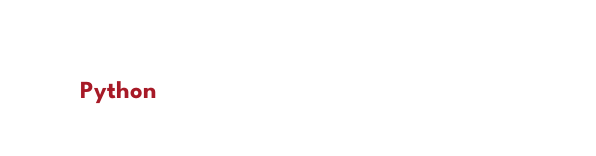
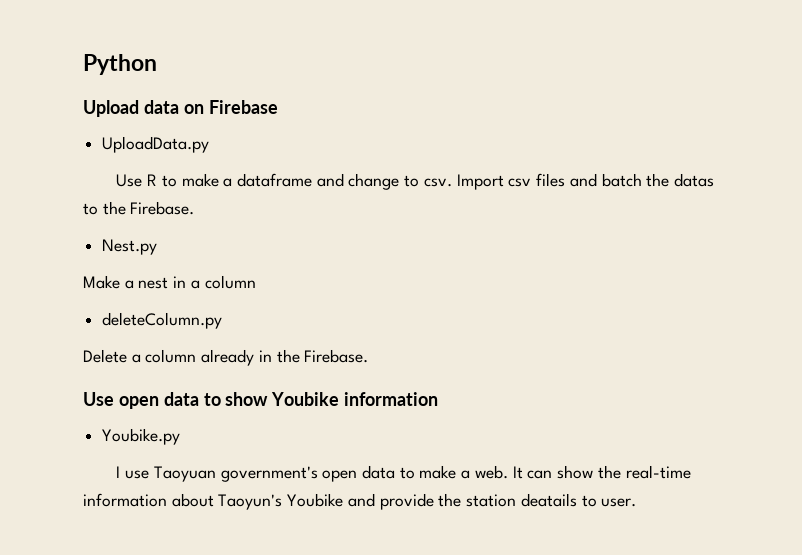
+ Upload data on Firebase
+ UploadData.py
+ Use R to make a dataframe and change to csv. Import csv files and batch the datas to the Firebase.
+ Nest.py
+ Make a nest in a column
+ deleteColumn.py
+ Delete a column already in the Firebase.
+ Use open data to show Youbike information
+ Youbike.py
+ I use Taoyuan government's open data to make a web. It can show the real-time information about Taoyun's Youbike and provide the station deatails to user.

